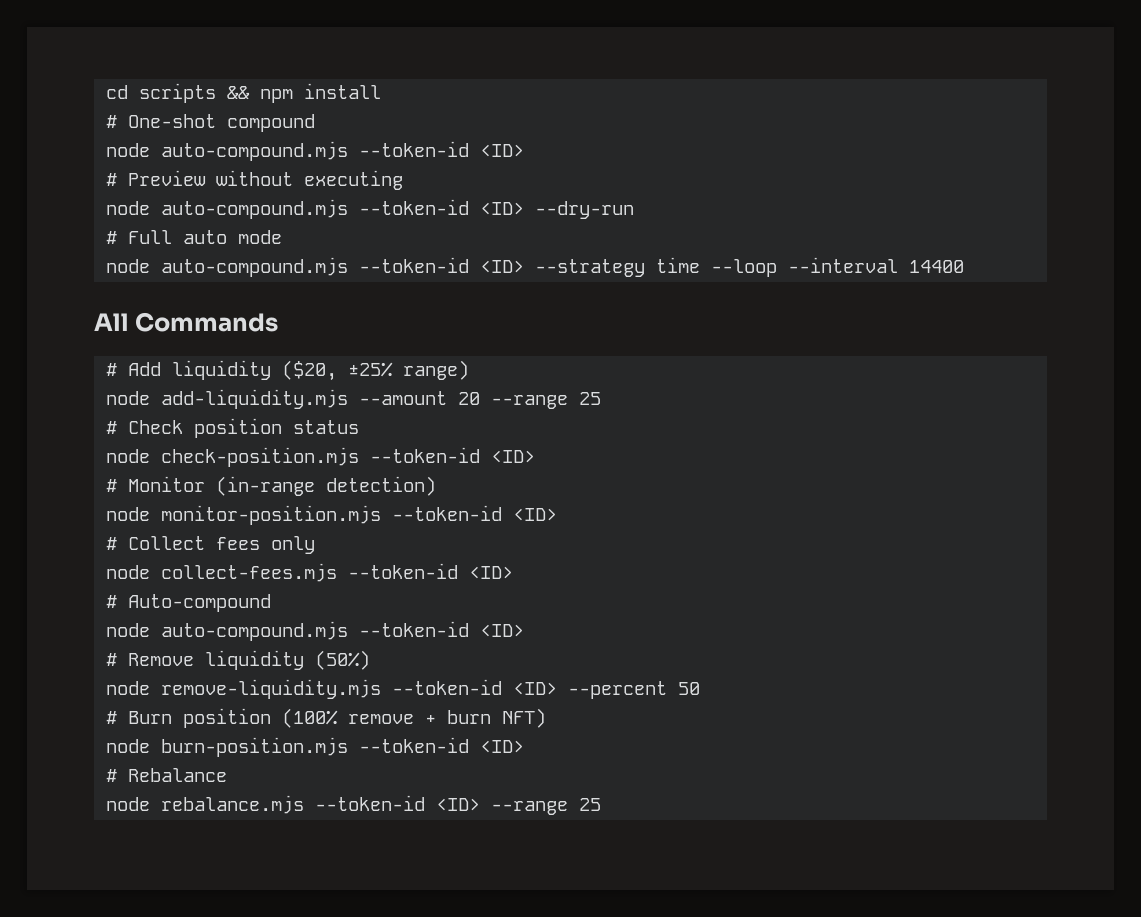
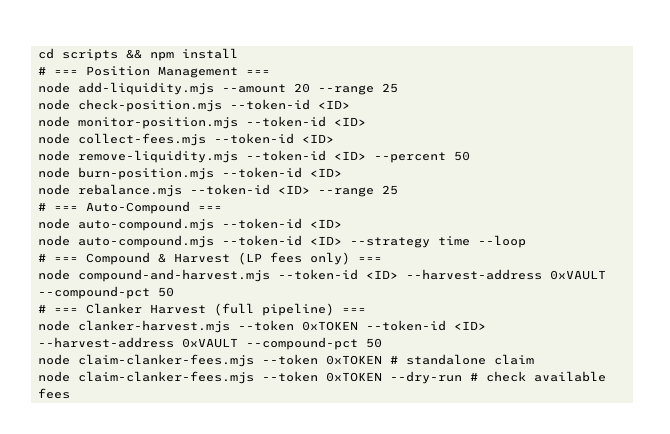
- # One-shot compound
+ # === Position Management ===
+ node add-liquidity.mjs --amount 20 --range 25
+ node check-position.mjs --token-id <ID>
+ node monitor-position.mjs --token-id <ID>
+ node collect-fees.mjs --token-id <ID>
+ node remove-liquidity.mjs --token-id <ID> --percent 50
+ node burn-position.mjs --token-id <ID>
+ node rebalance.mjs --token-id <ID> --range 25
+ # === Auto-Compound ===
  node auto-compound.mjs --token-id <ID>
- # Preview without executing
- node auto-compound.mjs --token-id <ID> --dry-run
- # Full auto mode
- node auto-compound.mjs --token-id <ID> --strategy time --loop --interval 14400
- All Commands
- # Add liquidity ($20, ±25% range)
- node add-liquidity.mjs --amount 20 --range 25
- # Check position status
- node check-position.mjs --token-id <ID>
- # Monitor (in-range detection)
- node monitor-position.mjs --token-id <ID>
- # Collect fees only
- node collect-fees.mjs --token-id <ID>
- # Auto-compound
- node auto-compound.mjs --token-id <ID>
- # Remove liquidity (50%)
- node remove-liquidity.mjs --token-id <ID> --percent 50
- # Burn position (100% remove + burn NFT)
- node burn-position.mjs --token-id <ID>
- # Rebalance
- node rebalance.mjs --token-id <ID> --range 25
+ node auto-compound.mjs --token-id <ID> --strategy time --loop
+ # === Compound & Harvest (LP fees only) ===
+ node compound-and-harvest.mjs --token-id <ID> --harvest-address 0xVAULT --compound-pct 50
+ # === Clanker Harvest (full pipeline) ===
+ node clanker-harvest.mjs --token 0xTOKEN --token-id <ID> --harvest-address 0xVAULT --compound-pct 50
+ node claim-clanker-fees.mjs --token 0xTOKEN # standalone claim
+ node claim-clanker-fees.mjs --token 0xTOKEN --dry-run # check available fees

